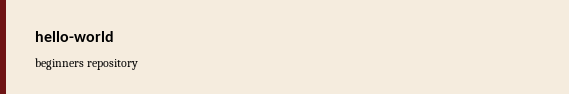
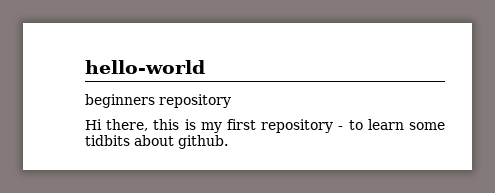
+ Hi there, this is my first repository - to learn some tidbits about github.

